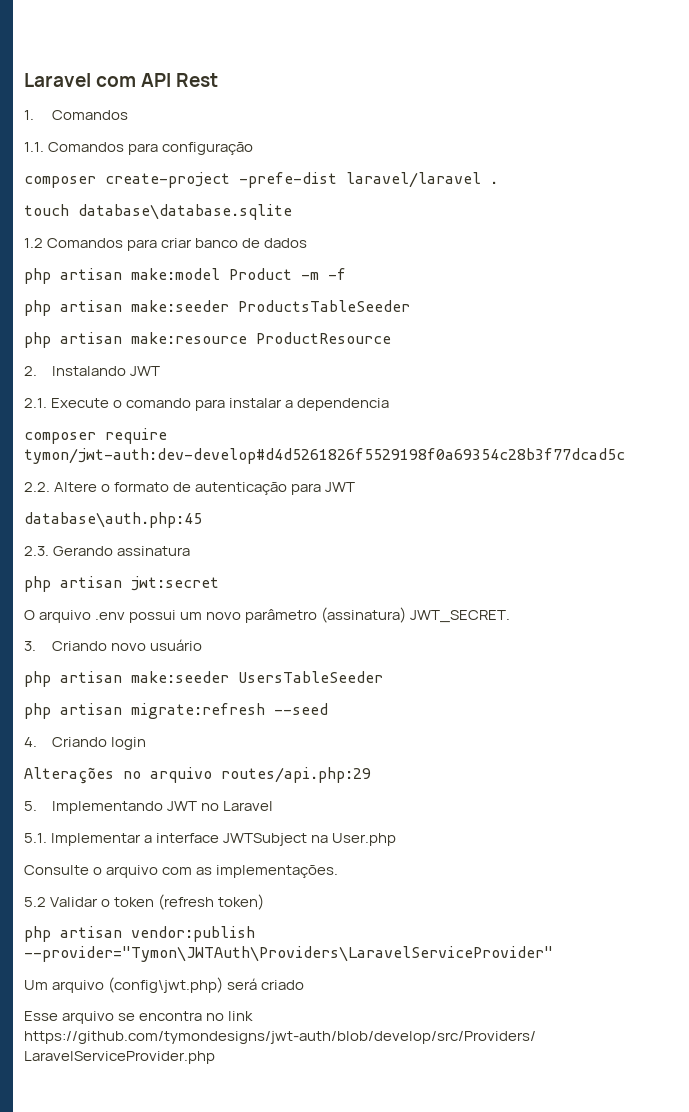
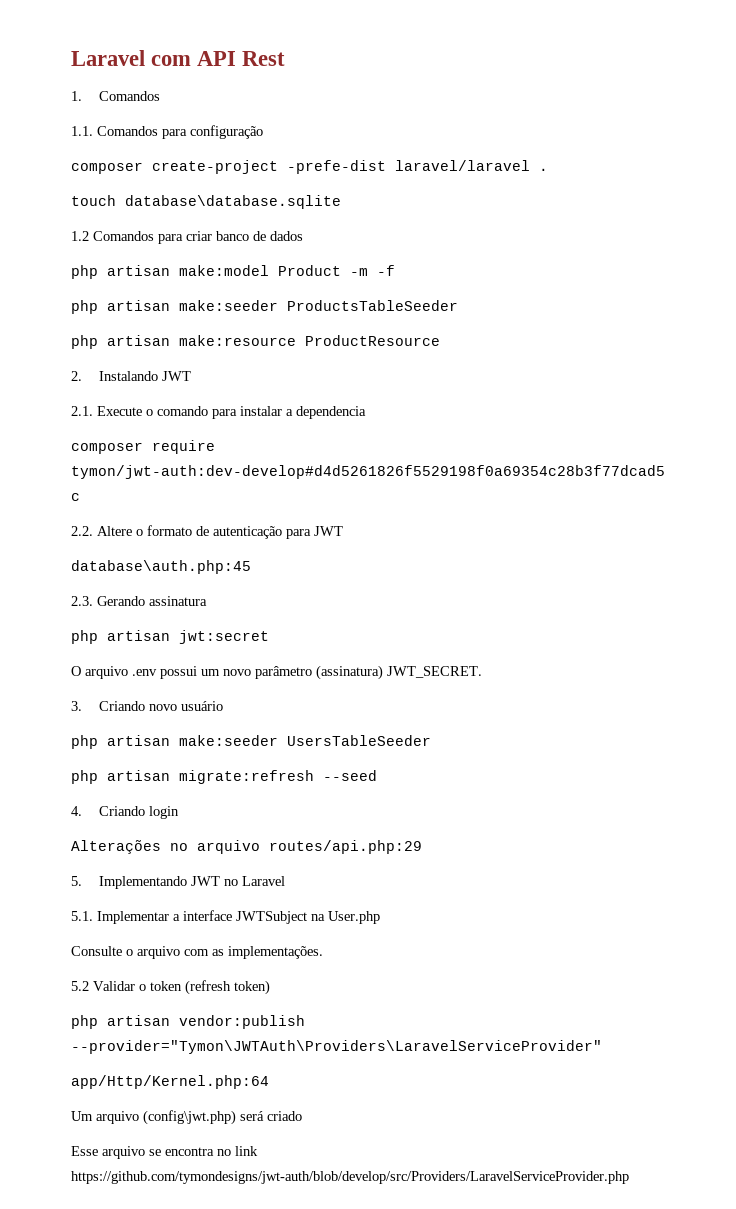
+ app/Http/Kernel.php:64

